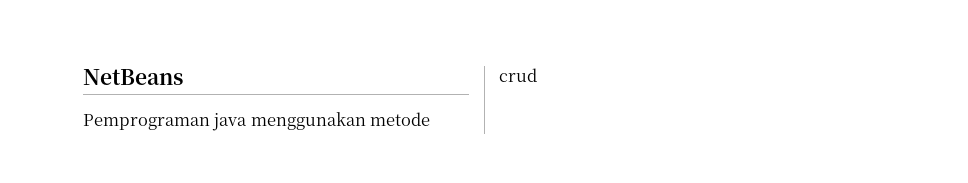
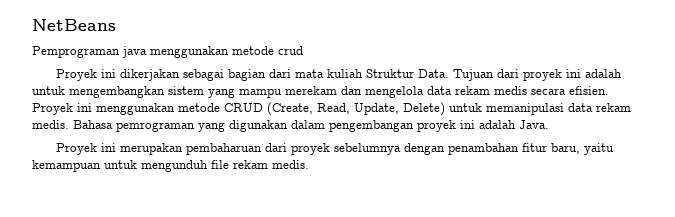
+ Proyek ini dikerjakan sebagai bagian dari mata kuliah Struktur Data. Tujuan dari proyek ini adalah untuk mengembangkan sistem yang mampu merekam dan mengelola data rekam medis secara efisien. Proyek ini menggunakan metode CRUD (Create, Read, Update, Delete) untuk memanipulasi data rekam medis. Bahasa pemrograman yang digunakan dalam pengembangan proyek ini adalah Java.
+ Proyek ini merupakan pembaharuan dari proyek sebelumnya dengan penambahan fitur baru, yaitu kemampuan untuk mengunduh file rekam medis.

